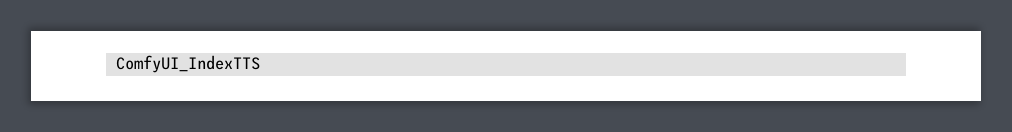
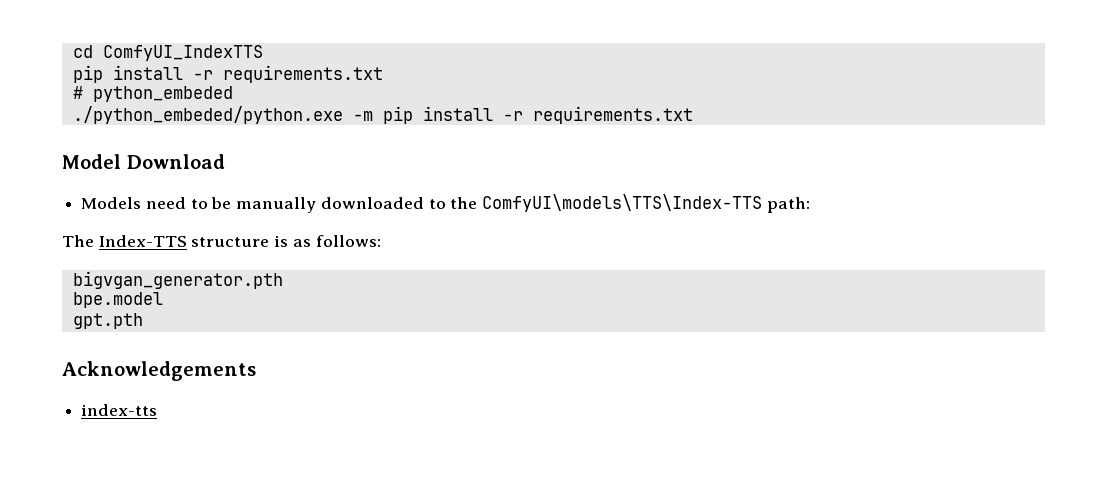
- ComfyUI_IndexTTS
+ cd ComfyUI_IndexTTS
+ pip install -r requirements.txt
+ # python_embeded
+ ./python_embeded/python.exe -m pip install -r requirements.txt
+ Model Download
+ Models need to be manually downloaded to the ComfyUI\models\TTS\Index-TTS path:
+ The Index-TTS structure is as follows:
+ bigvgan_generator.pth
+ bpe.model
+ gpt.pth
+ Acknowledgements
+ index-tts

